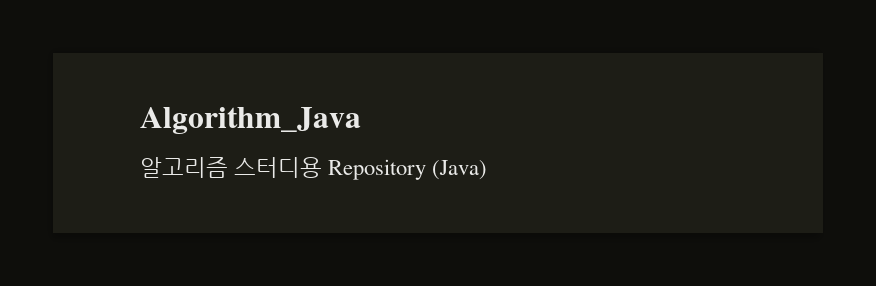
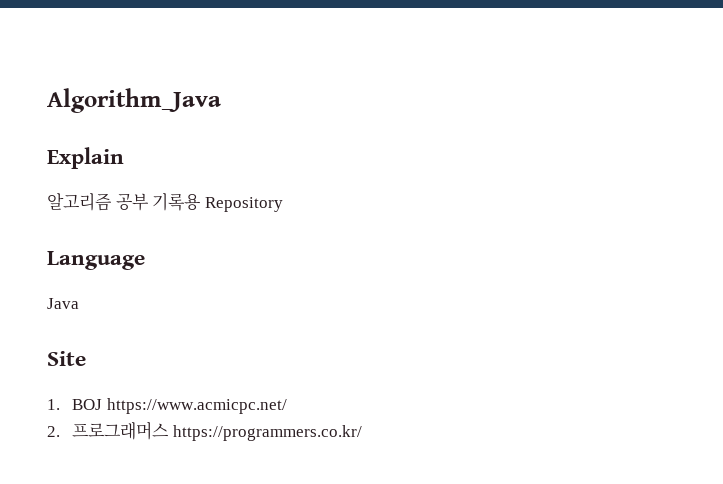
+ Explain
- 알고리즘 스터디용 Repository (Java)
+ 알고리즘 공부 기록용 Repository
+ Language
+ Java
+ Site
+ 1. BOJ https://www.acmicpc.net/
+ 2. 프로그래머스 https://programmers.co.kr/

